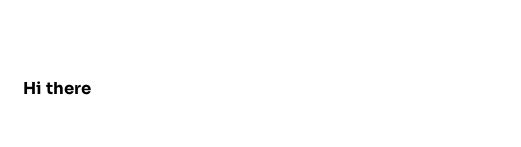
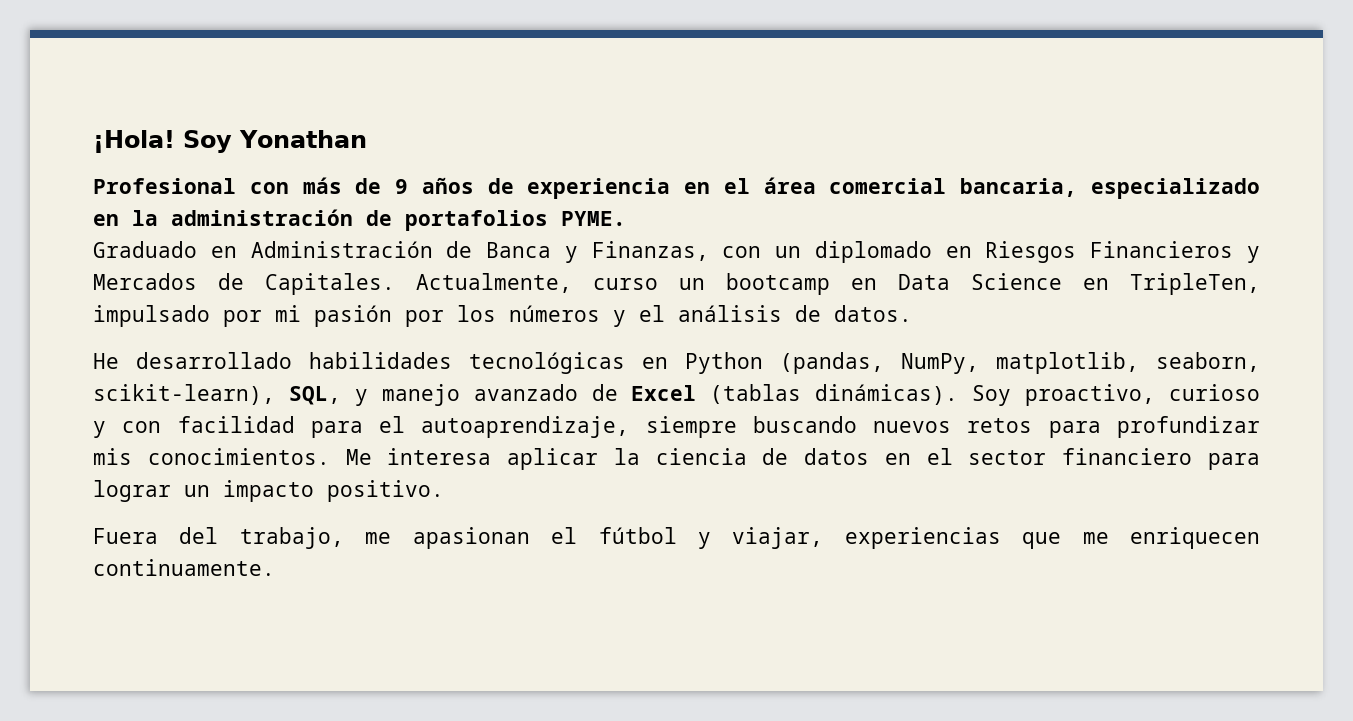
- Hi there
+ ¡Hola! Soy Yonathan
+ Profesional con más de 9 años de experiencia en el área comercial bancaria, especializado en la administración de portafolios PYME.
+ Graduado en Administración de Banca y Finanzas, con un diplomado en Riesgos Financieros y Mercados de Capitales. Actualmente, curso un bootcamp en Data Science en TripleTen, impulsado por mi pasión por los números y el análisis de datos.
+ He desarrollado habilidades tecnológicas en Python (pandas, NumPy, matplotlib, seaborn, scikit-learn), SQL, y manejo avanzado de Excel (tablas dinámicas). Soy proactivo, curioso y con facilidad para el autoaprendizaje, siempre buscando nuevos retos para profundizar mis conocimientos. Me interesa aplicar la ciencia de datos en el sector financiero para lograr un impacto positivo.
+ Fuera del trabajo, me apasionan el fútbol y viajar, experiencias que me enriquecen continuamente.

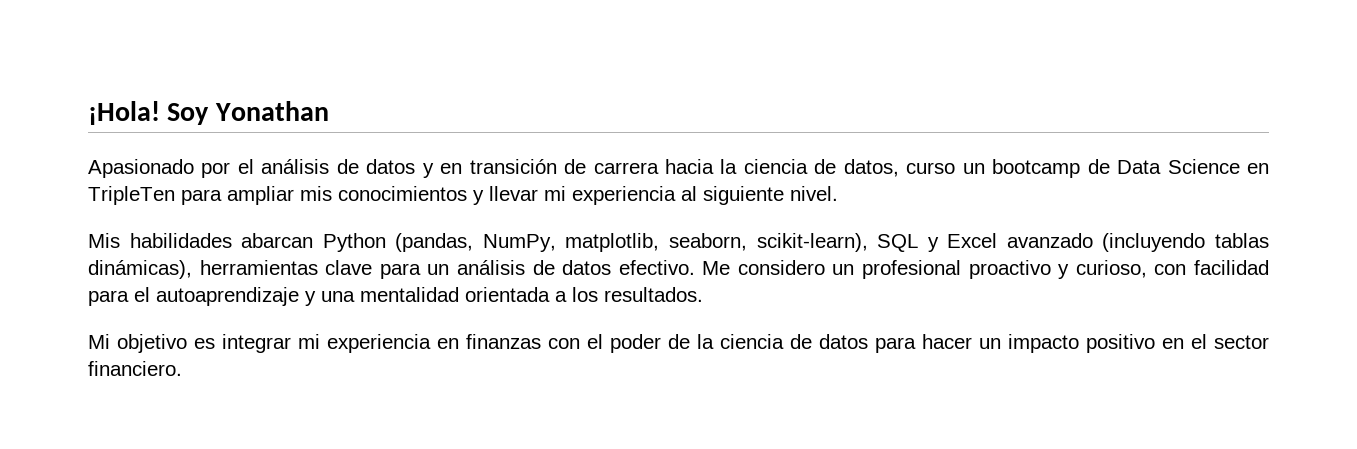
- Profesional con más de 9 años de experiencia en el área comercial bancaria, especializado en la administración de portafolios PYME.
- Graduado en Administración de Banca y Finanzas, con un diplomado en Riesgos Financieros y Mercados de Capitales. Actualmente, curso un bootcamp en Data Science en TripleTen, impulsado por mi pasión por los números y el análisis de datos.
- He desarrollado habilidades tecnológicas en Python (pandas, NumPy, matplotlib, seaborn, scikit-learn), SQL, y manejo avanzado de Excel (tablas dinámicas). Soy proactivo, curioso y con facilidad para el autoaprendizaje, siempre buscando nuevos retos para profundizar mis conocimientos. Me interesa aplicar la ciencia de datos en el sector financiero para lograr un impacto positivo.
- Fuera del trabajo, me apasionan el fútbol y viajar, experiencias que me enriquecen continuamente.
+ Apasionado por el análisis de datos y en transición de carrera hacia la ciencia de datos, curso un bootcamp de Data Science en TripleTen para ampliar mis conocimientos y llevar mi experiencia al siguiente nivel.
+ Mis habilidades abarcan Python (pandas, NumPy, matplotlib, seaborn, scikit-learn), SQL y Excel avanzado (incluyendo tablas dinámicas), herramientas clave para un análisis de datos efectivo. Me considero un profesional proactivo y curioso, con facilidad para el autoaprendizaje y una mentalidad orientada a los resultados.
+ Mi objetivo es integrar mi experiencia en finanzas con el poder de la ciencia de datos para hacer un impacto positivo en el sector financiero.

